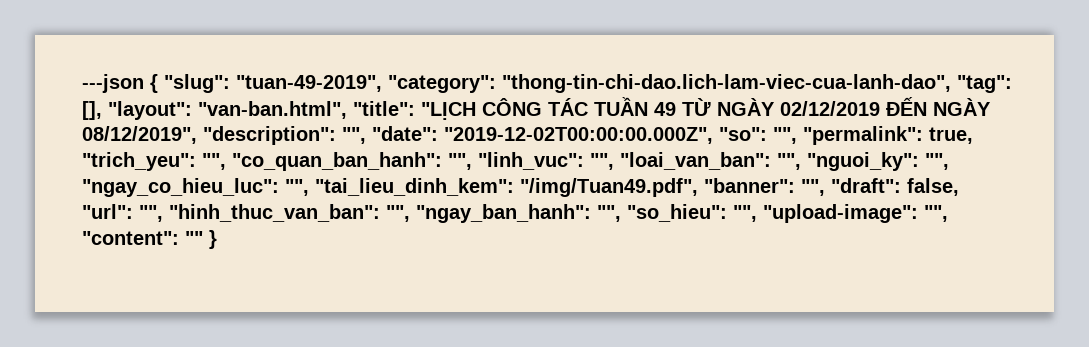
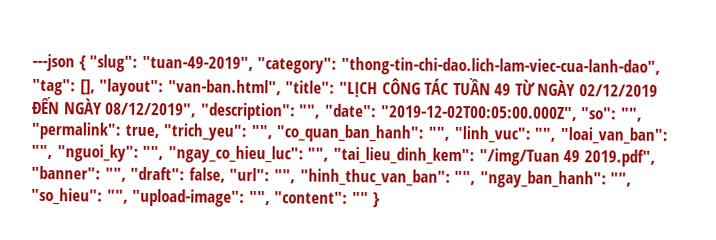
- ---json { "slug": "tuan-49-2019", "category": "thong-tin-chi-dao.lich-lam-viec-cua-lanh-dao", "tag": [], "layout": "van-ban.html", "title": "LỊCH CÔNG TÁC TUẦN 49 TỪ NGÀY 02/12/2019 ĐẾN NGÀY 08/12/2019", "description": "", "date": "2019-12-02T00:00:00.000Z", "so": "", "permalink": true, "trich_yeu": "", "co_quan_ban_hanh": "", "linh_vuc": "", "loai_van_ban": "", "nguoi_ky": "", "ngay_co_hieu_luc": "", "tai_lieu_dinh_kem": "/img/Tuan49.pdf", "banner": "", "draft": false, "url": "", "hinh_thuc_van_ban": "", "ngay_ban_hanh": "", "so_hieu": "", "upload-image": "", "content": "" }
+ ---json { "slug": "tuan-49-2019", "category": "thong-tin-chi-dao.lich-lam-viec-cua-lanh-dao", "tag": [], "layout": "van-ban.html", "title": "LỊCH CÔNG TÁC TUẦN 49 TỪ NGÀY 02/12/2019 ĐẾN NGÀY 08/12/2019", "description": "", "date": "2019-12-02T00:05:00.000Z", "so": "", "permalink": true, "trich_yeu": "", "co_quan_ban_hanh": "", "linh_vuc": "", "loai_van_ban": "", "nguoi_ky": "", "ngay_co_hieu_luc": "", "tai_lieu_dinh_kem": "/img/Tuan 49 2019.pdf", "banner": "", "draft": false, "url": "", "hinh_thuc_van_ban": "", "ngay_ban_hanh": "", "so_hieu": "", "upload-image": "", "content": "" }

